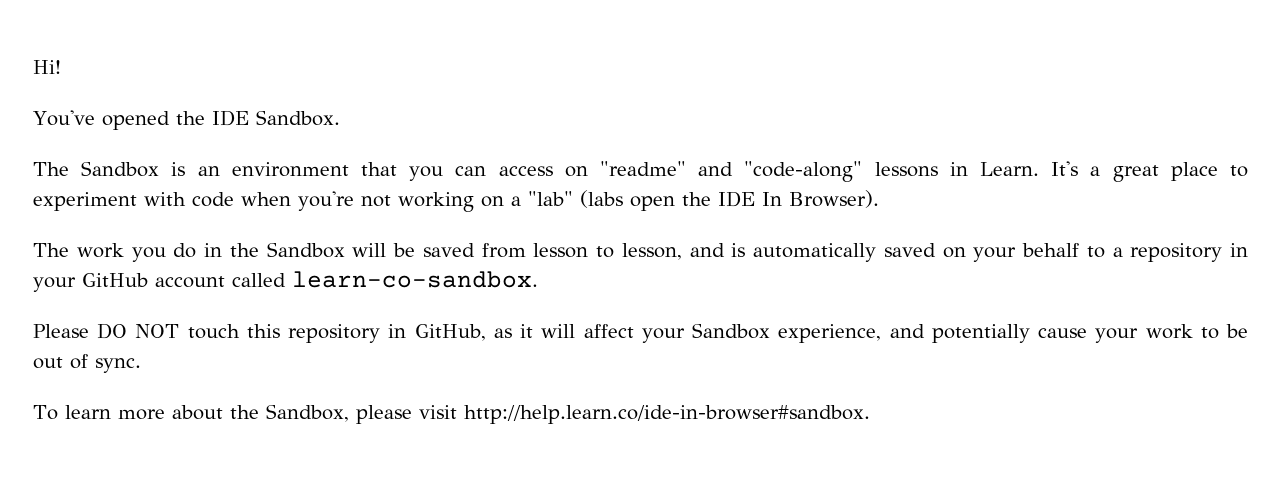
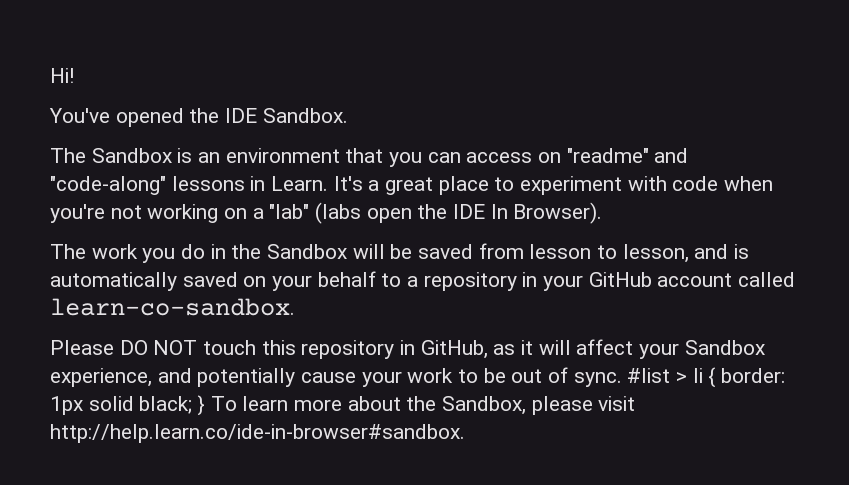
- Please DO NOT touch this repository in GitHub, as it will affect your Sandbox experience, and potentially cause your work to be out of sync.
- To learn more about the Sandbox, please visit http://help.learn.co/ide-in-browser#sandbox.
+ Please DO NOT touch this repository in GitHub, as it will affect your Sandbox experience, and potentially cause your work to be out of sync. #list > li { border: 1px solid black; } To learn more about the Sandbox, please visit http://help.learn.co/ide-in-browser#sandbox.

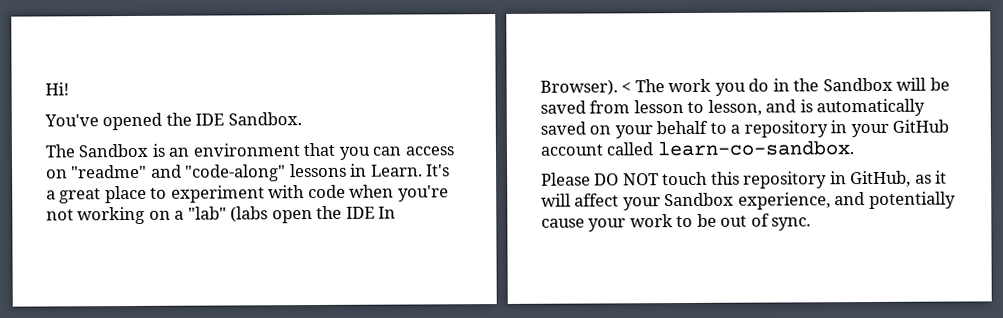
- It's a great place to experiment with code when you're not working on a "lab" (labs open the IDE In Browser).
- The work you do in the Sandbox will be saved from lesson to lesson, and is automatically saved on your behalf to a repository in your GitHub account called learn-co-sandbox.
+ It's a great place to experiment with code when you're not working on a "lab" (labs open the IDE In Browser). < The work you do in the Sandbox will be saved from lesson to lesson, and is automatically saved on your behalf to a repository in your GitHub account called learn-co-sandbox.
- #list > li { border: 1px solid black; } To learn more about the Sandbox, please visit http://help.learn.co/ide-in-browser#sandbox.

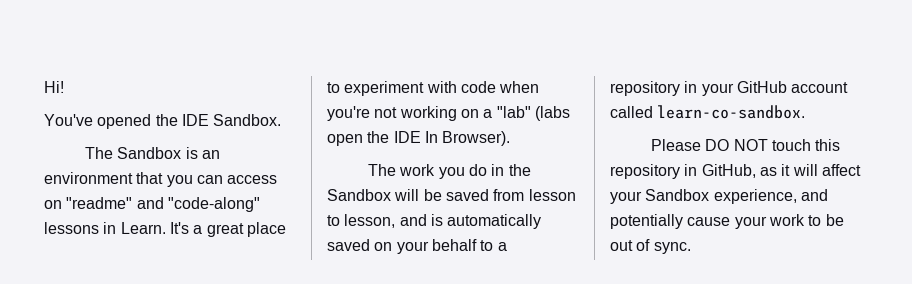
- It's a great place to experiment with code when you're not working on a "lab" (labs open the IDE In Browser). < The work you do in the Sandbox will be saved from lesson to lesson, and is automatically saved on your behalf to a repository in your GitHub account called learn-co-sandbox.
+ It's a great place to experiment with code when you're not working on a "lab" (labs open the IDE In Browser).
+ The work you do in the Sandbox will be saved from lesson to lesson, and is automatically saved on your behalf to a repository in your GitHub account called learn-co-sandbox.

